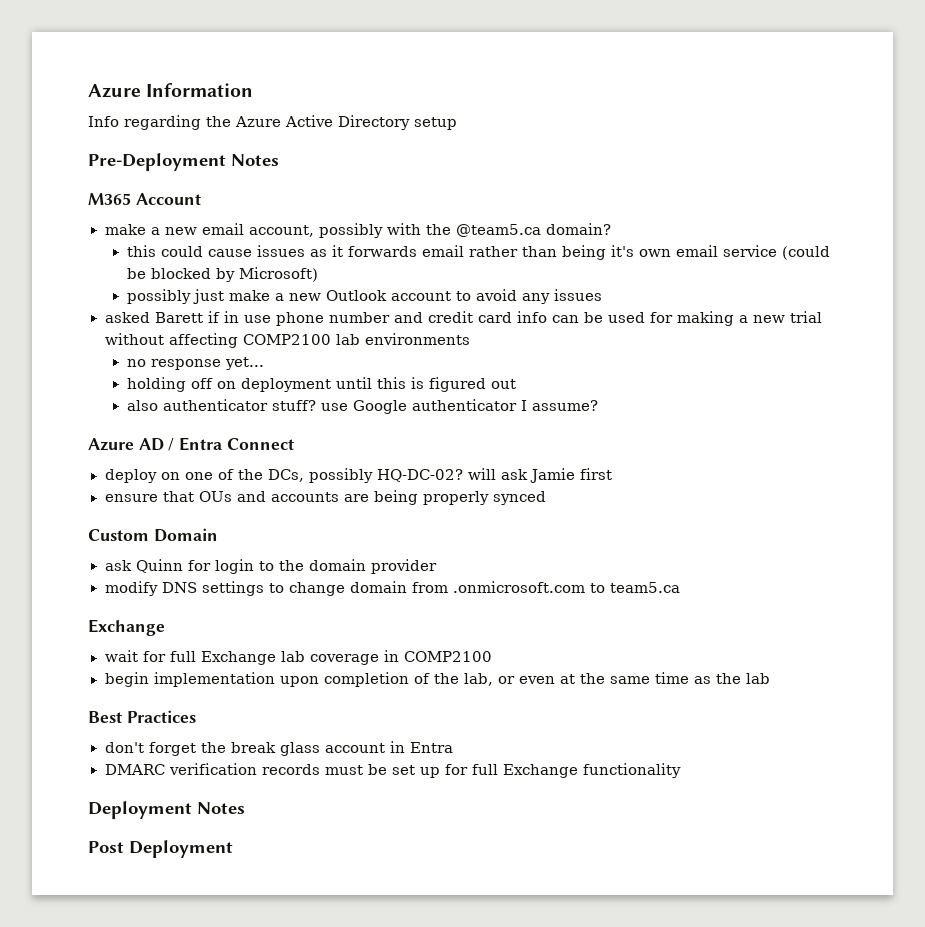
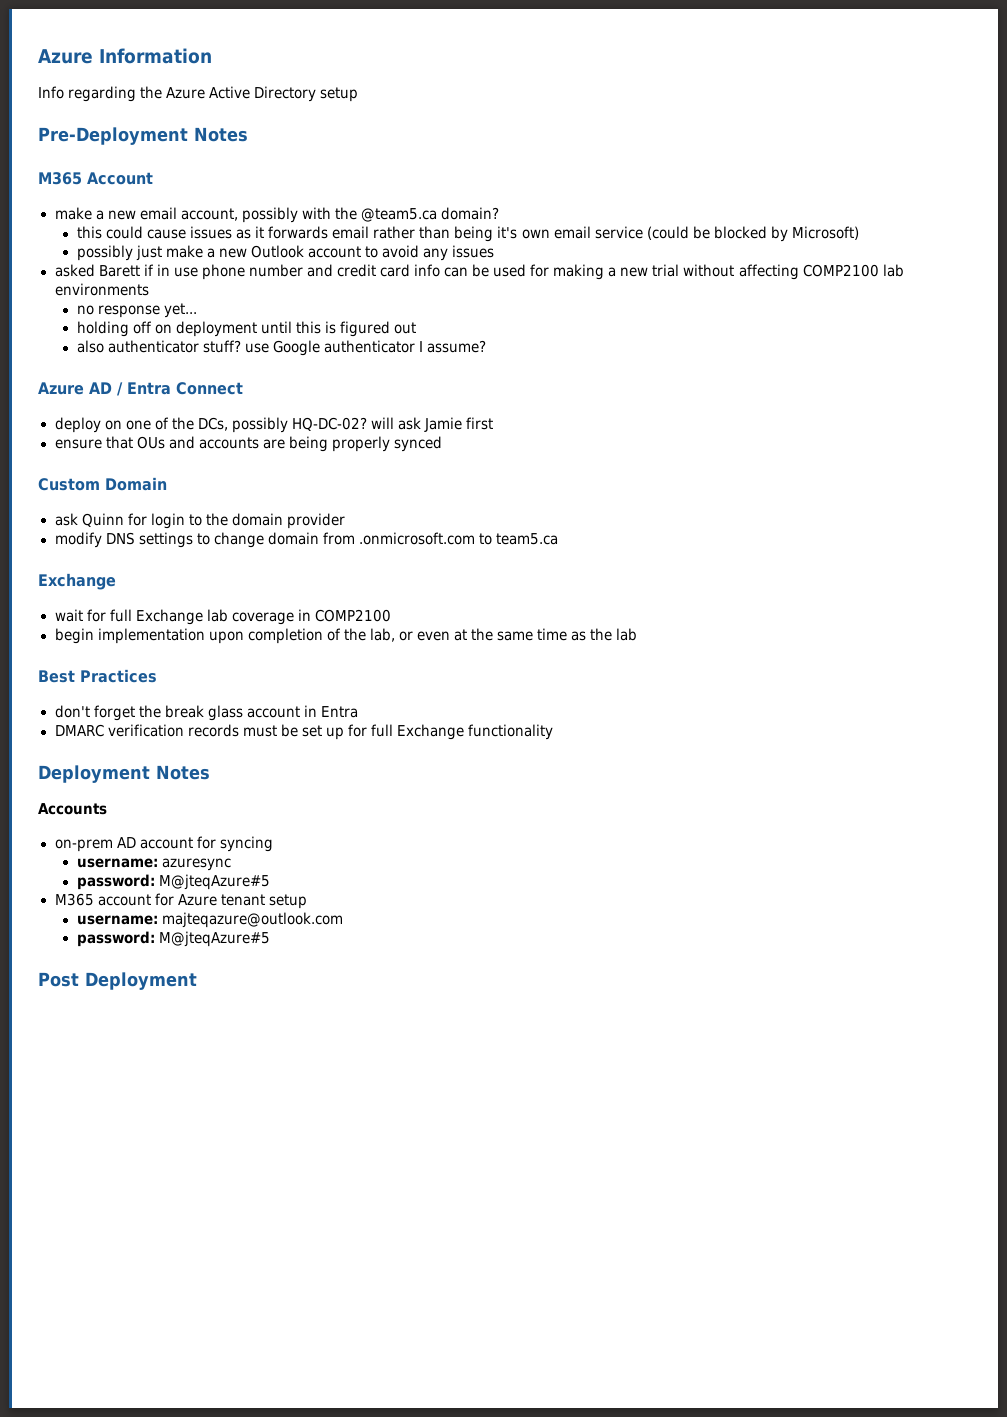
+ Accounts
+ on-prem AD account for syncing
+ username: azuresync
+ password: M@jteqAzure#5
+ M365 account for Azure tenant setup
+ username: majteqazure@outlook.com
+ password: M@jteqAzure#5

